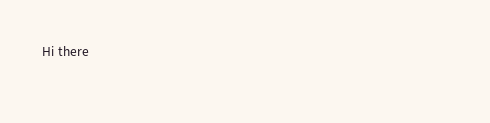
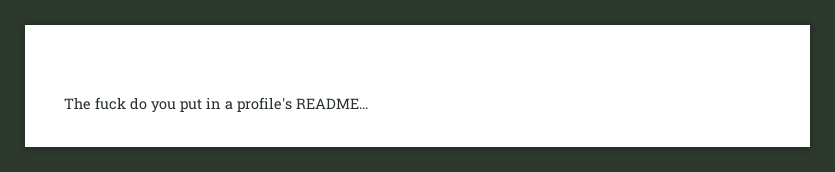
- Hi there
+ The fuck do you put in a profile's README...

